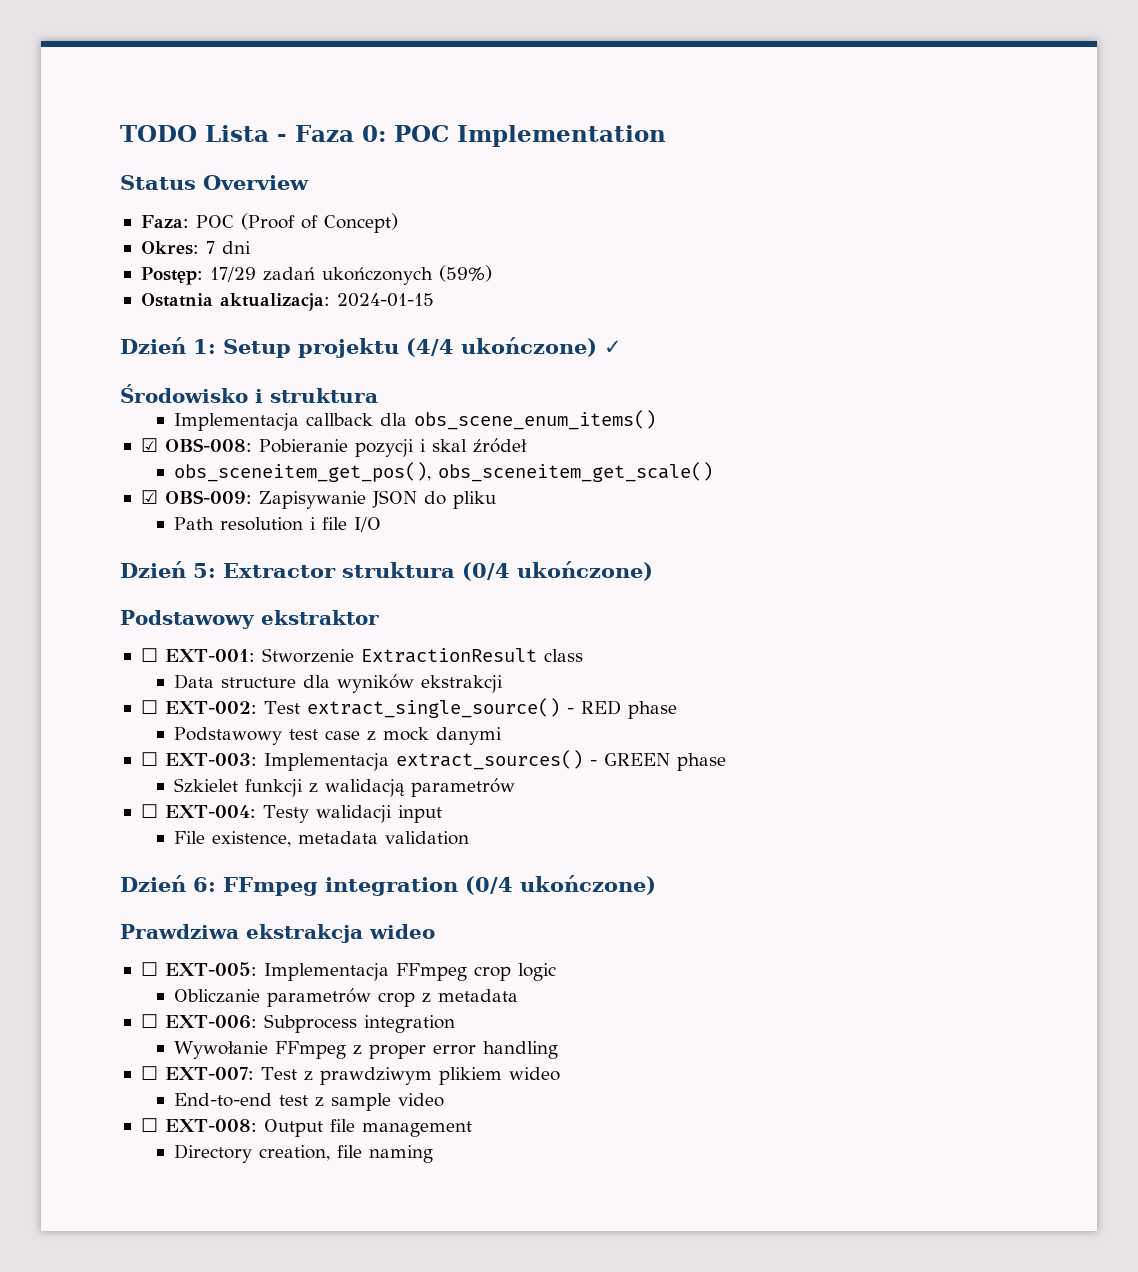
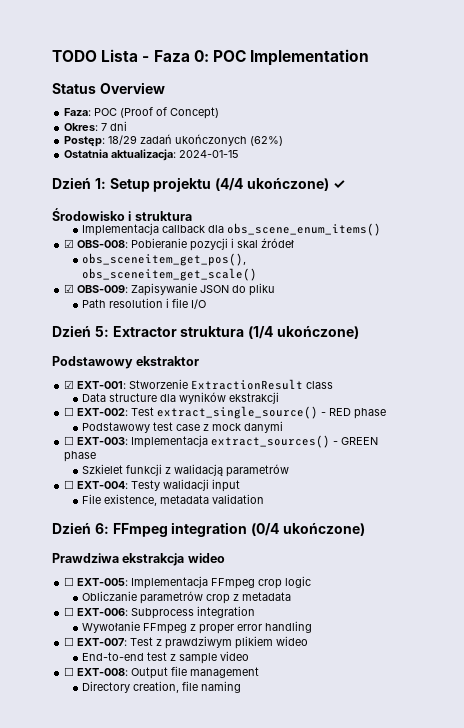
- Postęp: 17/29 zadań ukończonych (59%)
+ Postęp: 18/29 zadań ukończonych (62%)
- Dzień 5: Extractor struktura (0/4 ukończone)
+ Dzień 5: Extractor struktura (1/4 ukończone)
- ☐ EXT-001: Stworzenie ExtractionResult class
+ ☑ EXT-001: Stworzenie ExtractionResult class

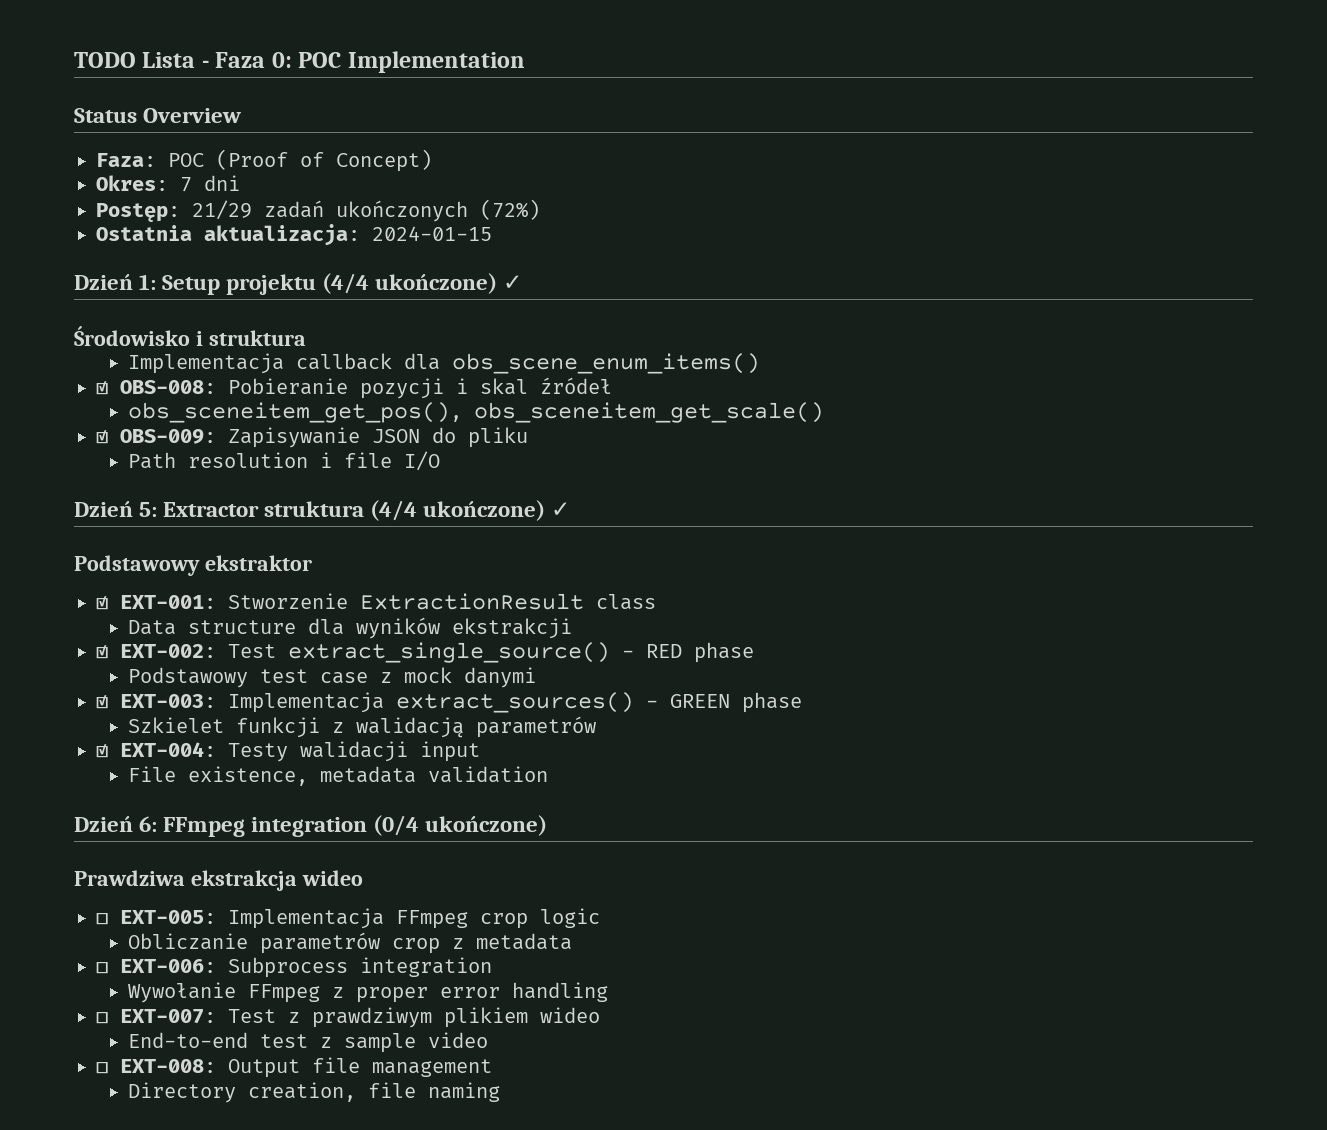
- Postęp: 18/29 zadań ukończonych (62%)
+ Postęp: 21/29 zadań ukończonych (72%)
- Dzień 5: Extractor struktura (1/4 ukończone)
+ Dzień 5: Extractor struktura (4/4 ukończone) ✓
- ☐ EXT-002: Test extract_single_source() - RED phase
+ ☑ EXT-002: Test extract_single_source() - RED phase
- ☐ EXT-003: Implementacja extract_sources() - GREEN phase
+ ☑ EXT-003: Implementacja extract_sources() - GREEN phase
- ☐ EXT-004: Testy walidacji input
+ ☑ EXT-004: Testy walidacji input

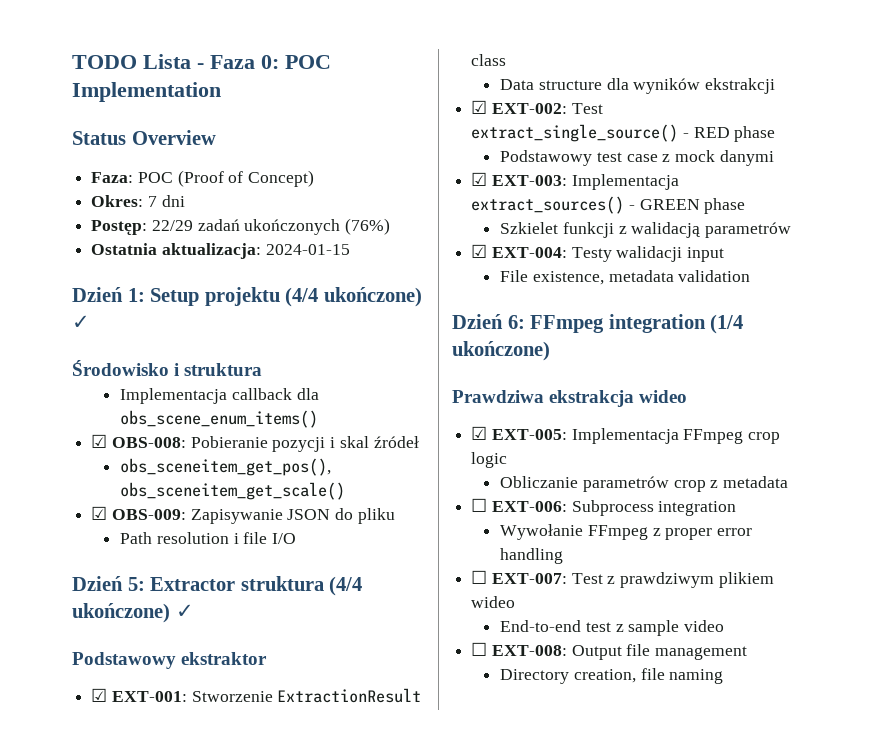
- Postęp: 21/29 zadań ukończonych (72%)
+ Postęp: 22/29 zadań ukończonych (76%)
- Dzień 6: FFmpeg integration (0/4 ukończone)
+ Dzień 6: FFmpeg integration (1/4 ukończone)
- ☐ EXT-005: Implementacja FFmpeg crop logic
+ ☑ EXT-005: Implementacja FFmpeg crop logic

